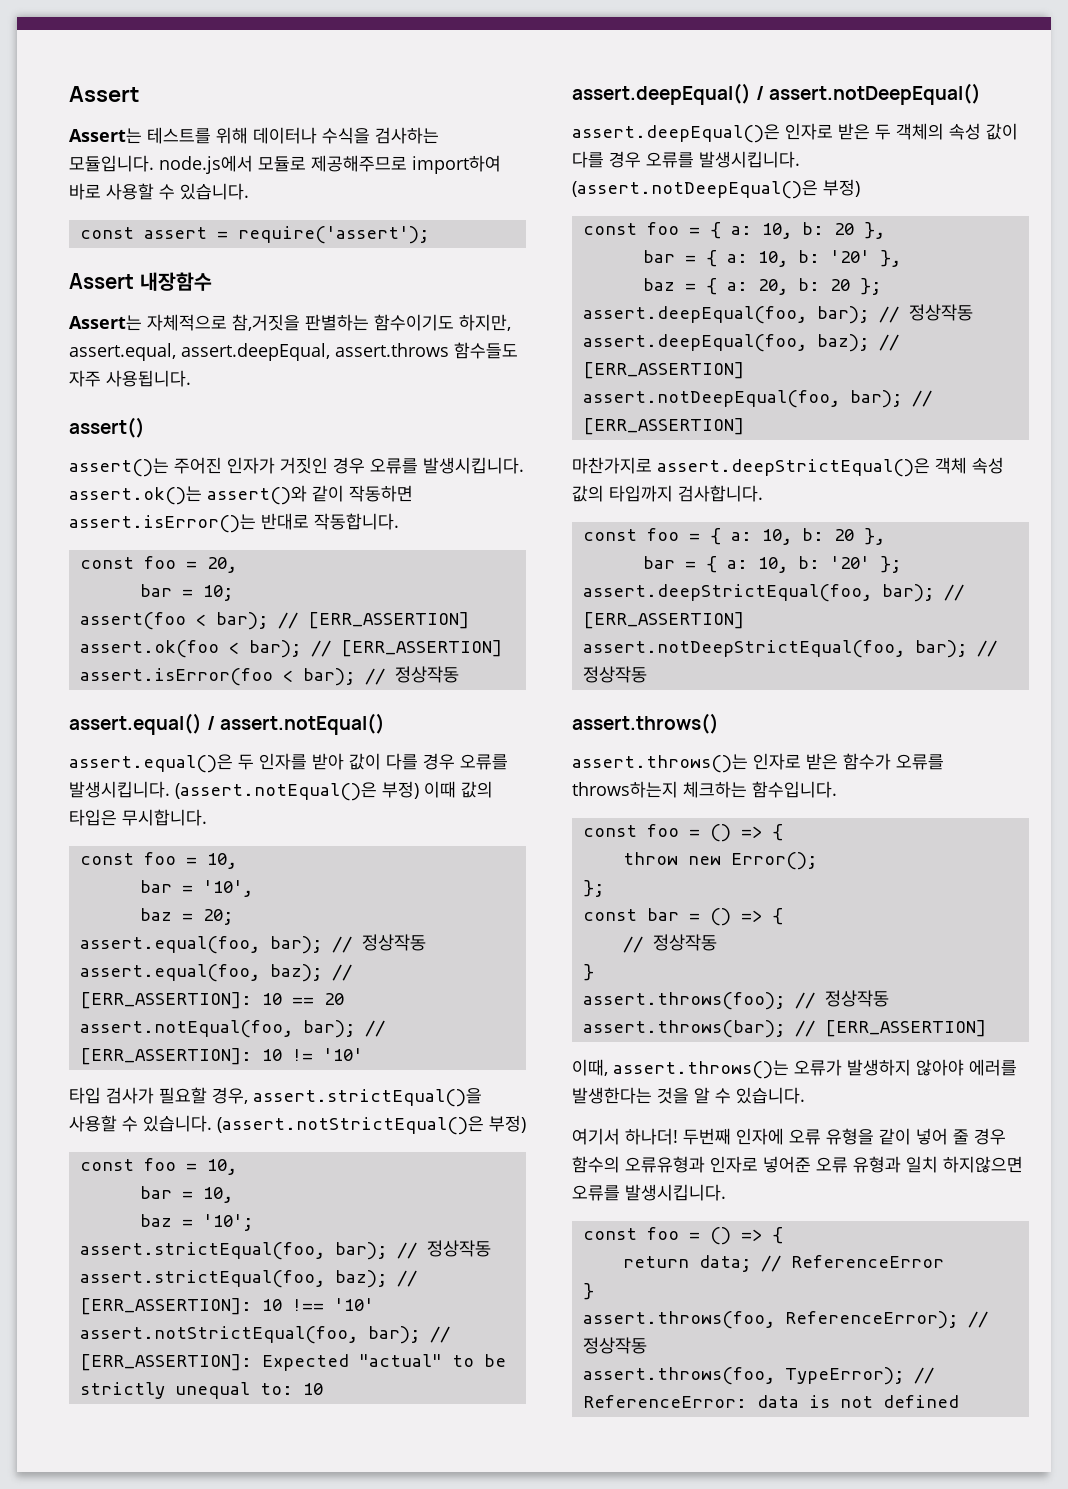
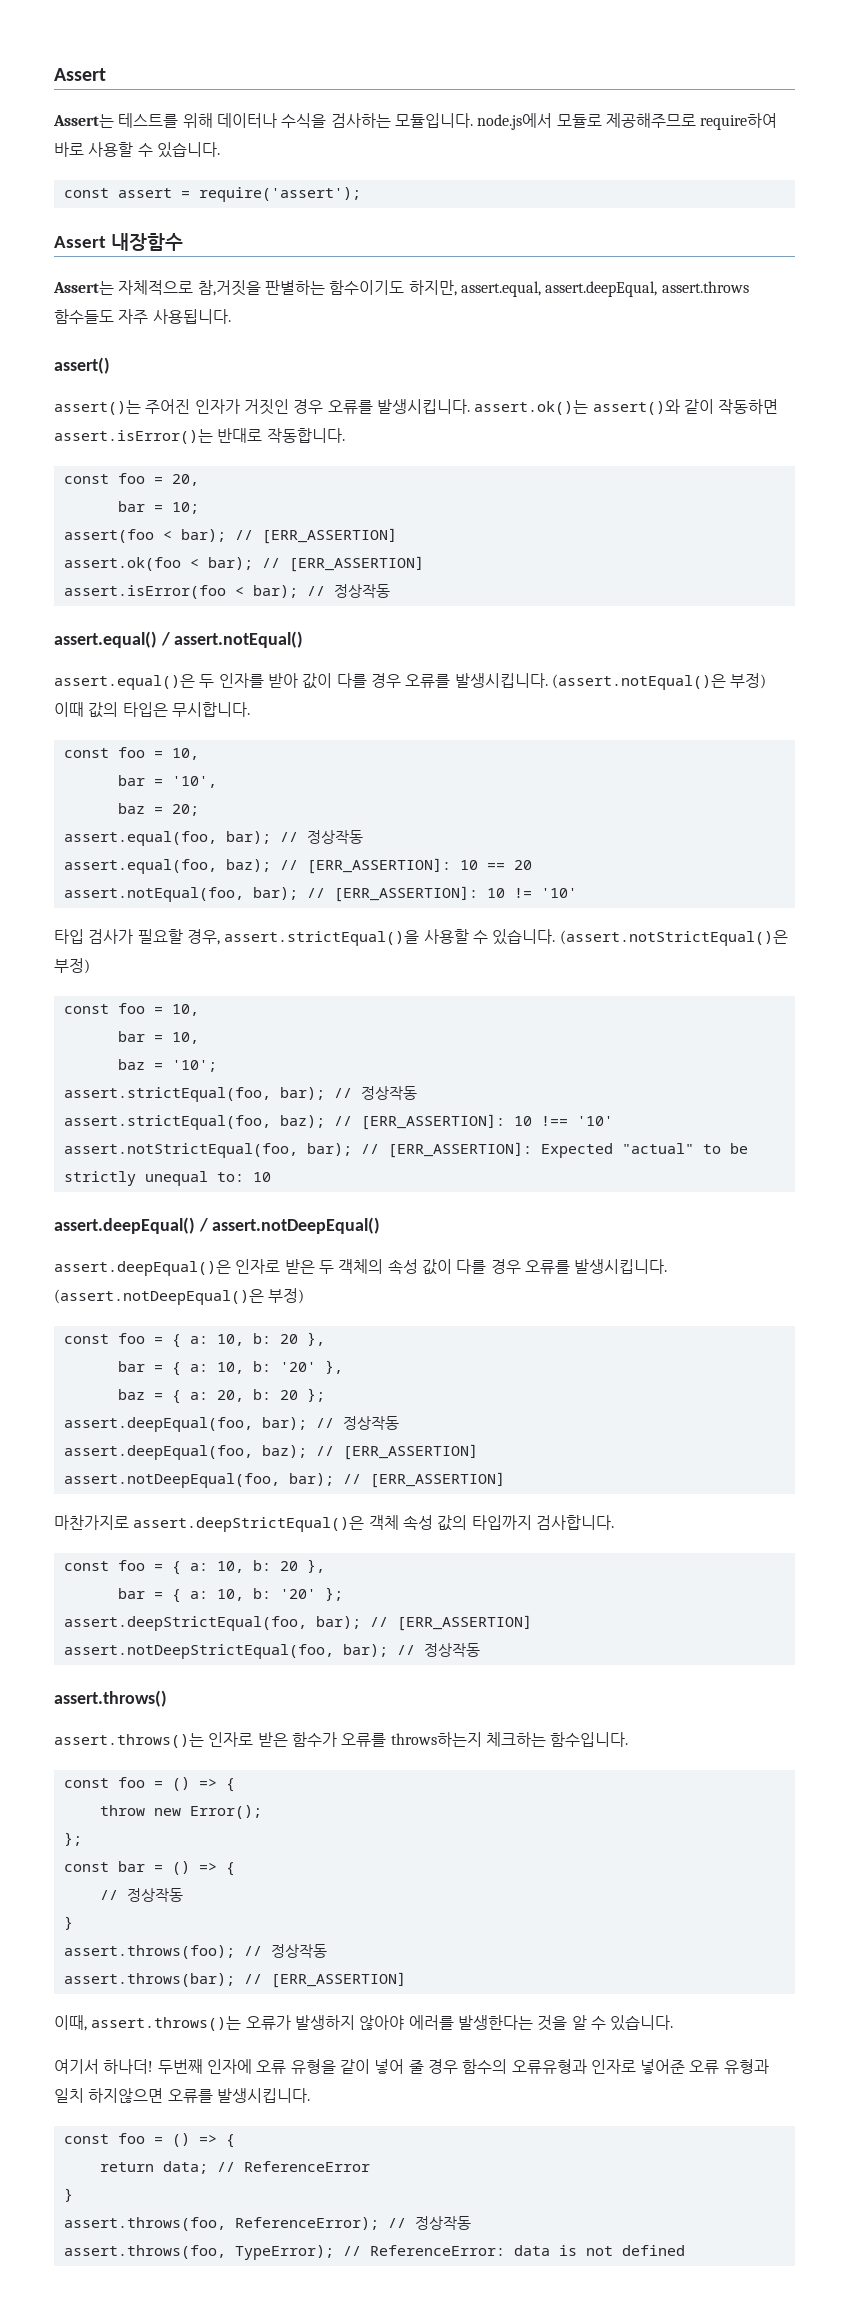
- Assert는 테스트를 위해 데이터나 수식을 검사하는 모듈입니다. node.js에서 모듈로 제공해주므로 import하여 바로 사용할 수 있습니다.
+ Assert는 테스트를 위해 데이터나 수식을 검사하는 모듈입니다. node.js에서 모듈로 제공해주므로 require하여 바로 사용할 수 있습니다.

